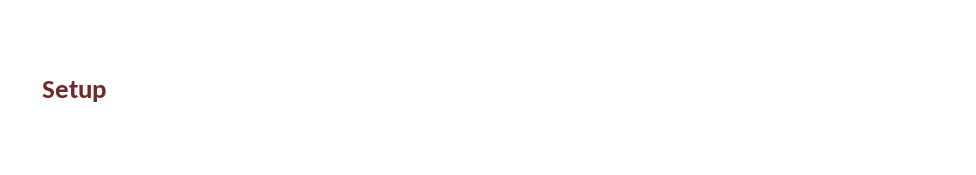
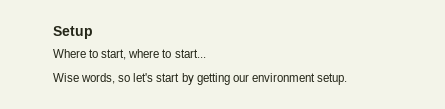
+ Where to start, where to start...
+ Wise words, so let's start by getting our environment setup.

